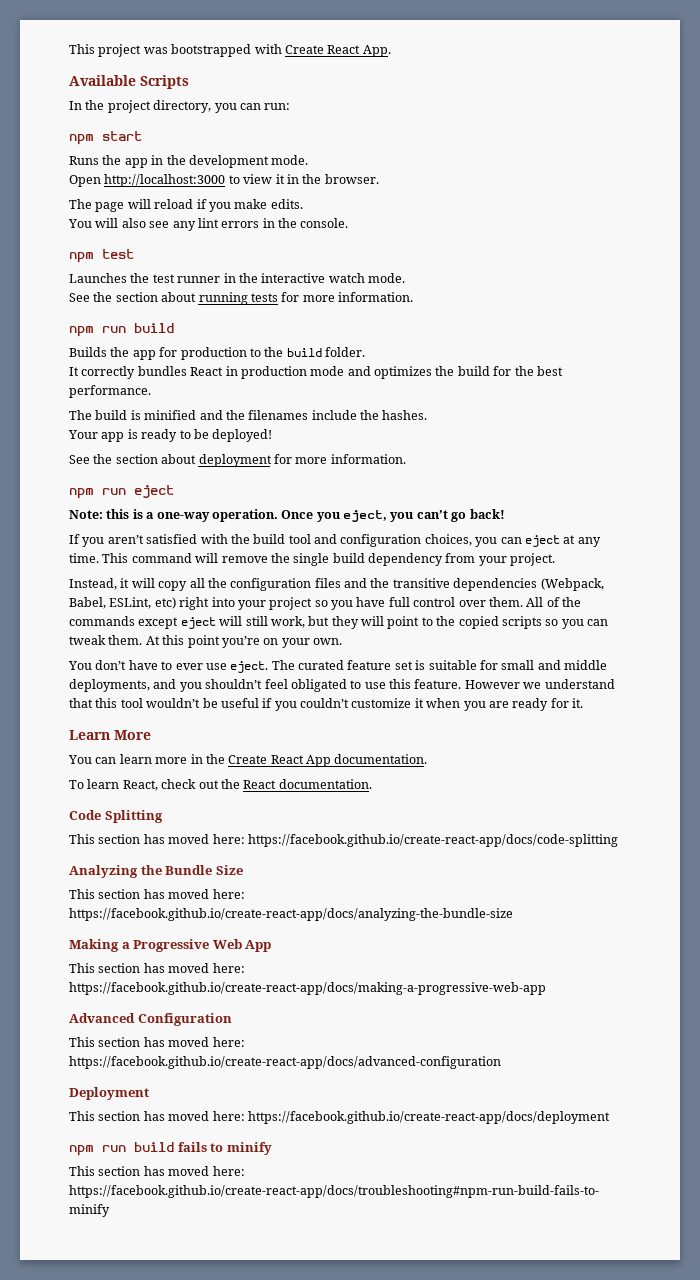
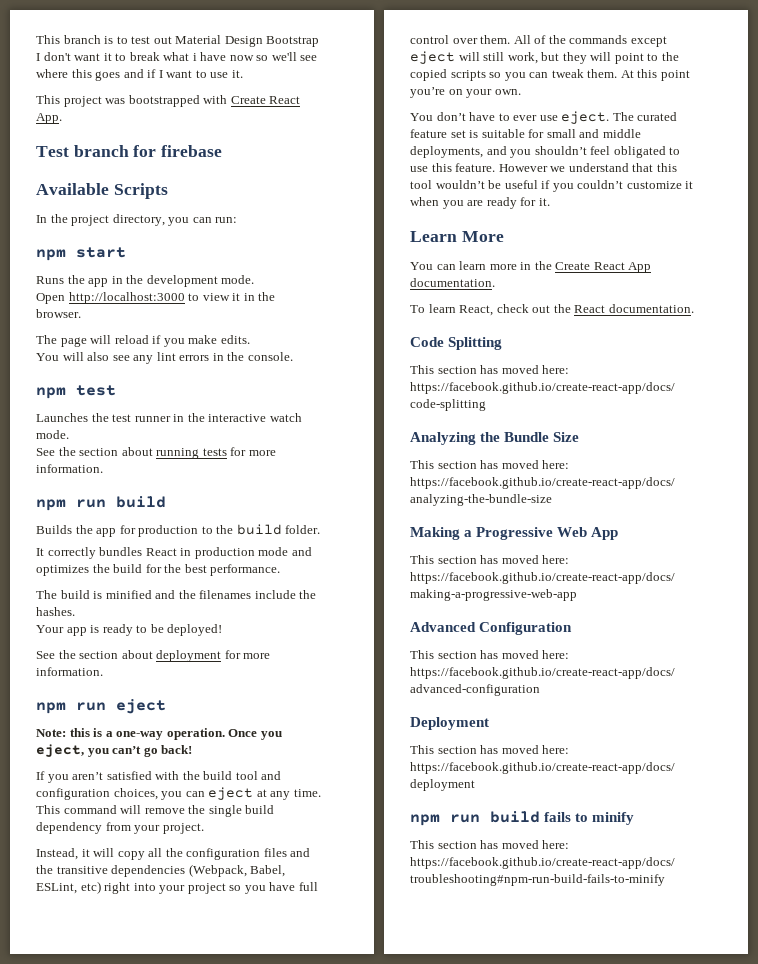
+ This branch is to test out Material Design Bootstrap I don't want it to break what i have now so we'll see where this goes and if I want to use it.
+ Test branch for firebase

